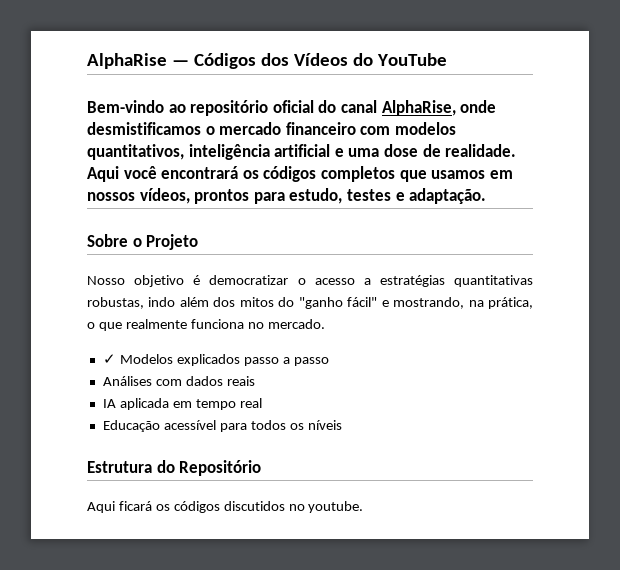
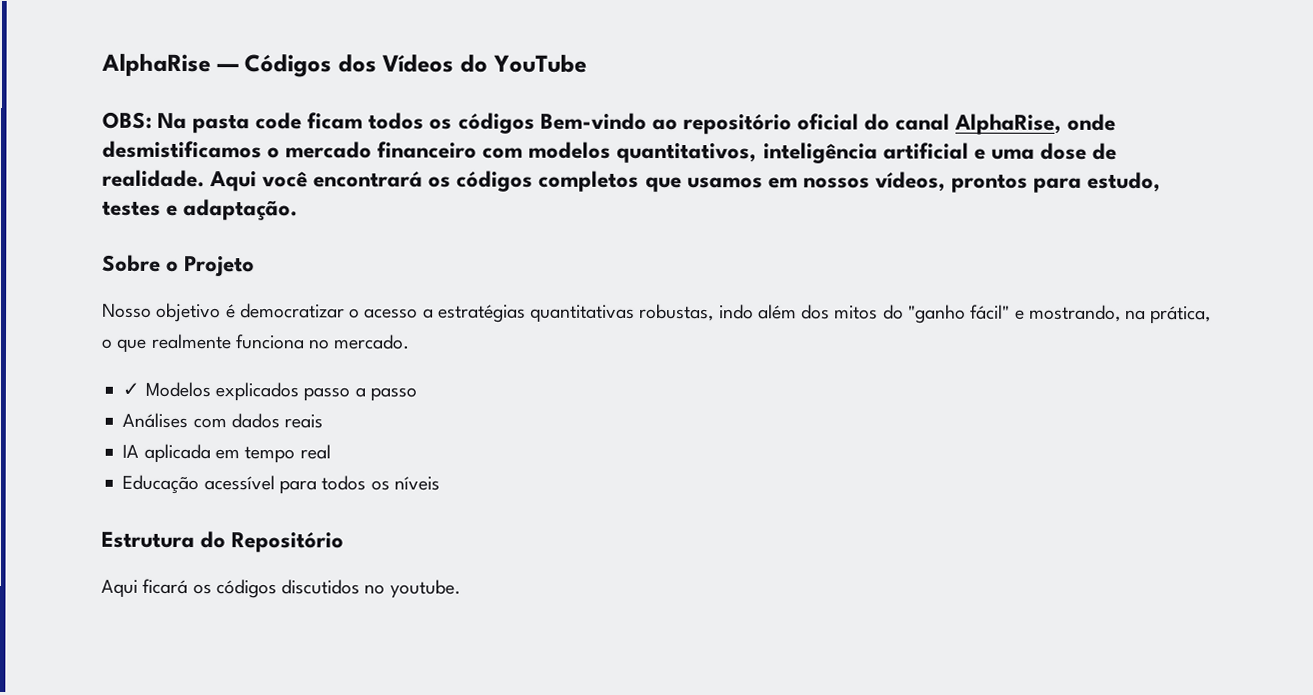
- Bem-vindo ao repositório oficial do canal AlphaRise, onde desmistificamos o mercado financeiro com modelos quantitativos, inteligência artificial e uma dose de realidade.
+ OBS: Na pasta code ficam todos os códigos Bem-vindo ao repositório oficial do canal AlphaRise, onde desmistificamos o mercado financeiro com modelos quantitativos, inteligência artificial e uma dose de realidade.

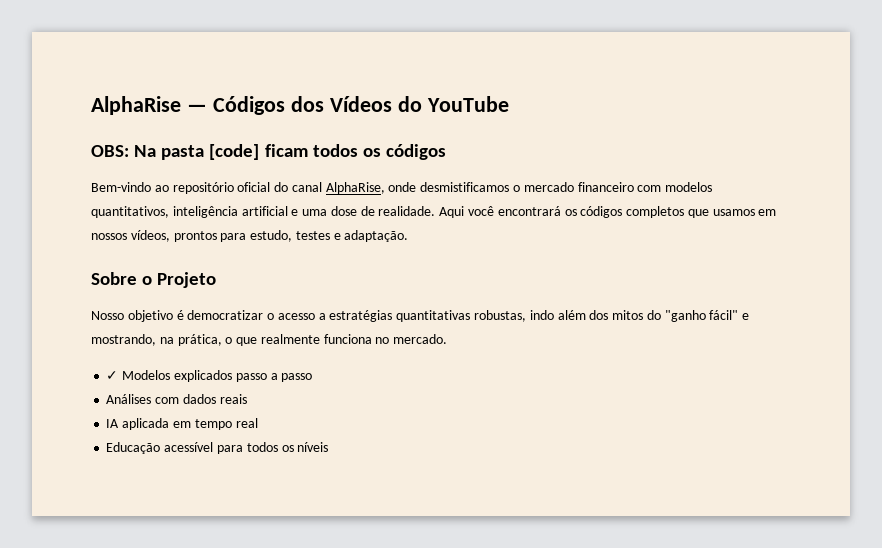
- OBS: Na pasta code ficam todos os códigos Bem-vindo ao repositório oficial do canal AlphaRise, onde desmistificamos o mercado financeiro com modelos quantitativos, inteligência artificial e uma dose de realidade.
+ OBS: Na pasta [code] ficam todos os códigos
+ Bem-vindo ao repositório oficial do canal AlphaRise, onde desmistificamos o mercado financeiro com modelos quantitativos, inteligência artificial e uma dose de realidade.
- Estrutura do Repositório
- Aqui ficará os códigos discutidos no youtube.

